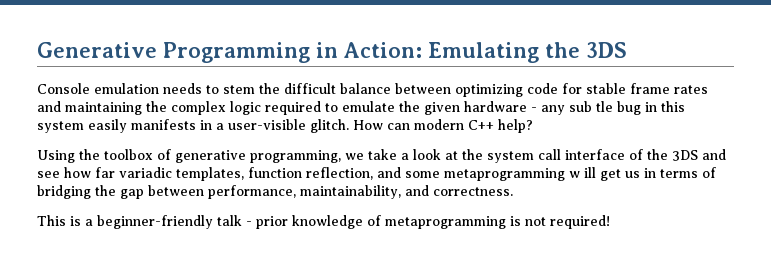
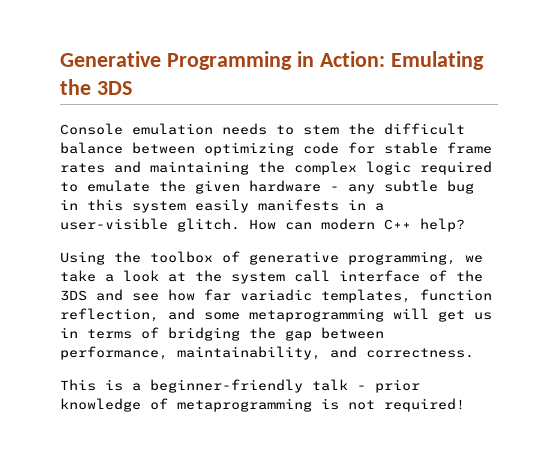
- Console emulation needs to stem the difficult balance between optimizing code for stable frame rates and maintaining the complex logic required to emulate the given hardware - any sub tle bug in this system easily manifests in a user-visible glitch.
+ Console emulation needs to stem the difficult balance between optimizing code for stable frame rates and maintaining the complex logic required to emulate the given hardware - any subtle bug in this system easily manifests in a user-visible glitch.
- Using the toolbox of generative programming, we take a look at the system call interface of the 3DS and see how far variadic templates, function reflection, and some metaprogramming w ill get us in terms of bridging the gap between performance, maintainability, and correctness.
+ Using the toolbox of generative programming, we take a look at the system call interface of the 3DS and see how far variadic templates, function reflection, and some metaprogramming will get us in terms of bridging the gap between performance, maintainability, and correctness.

